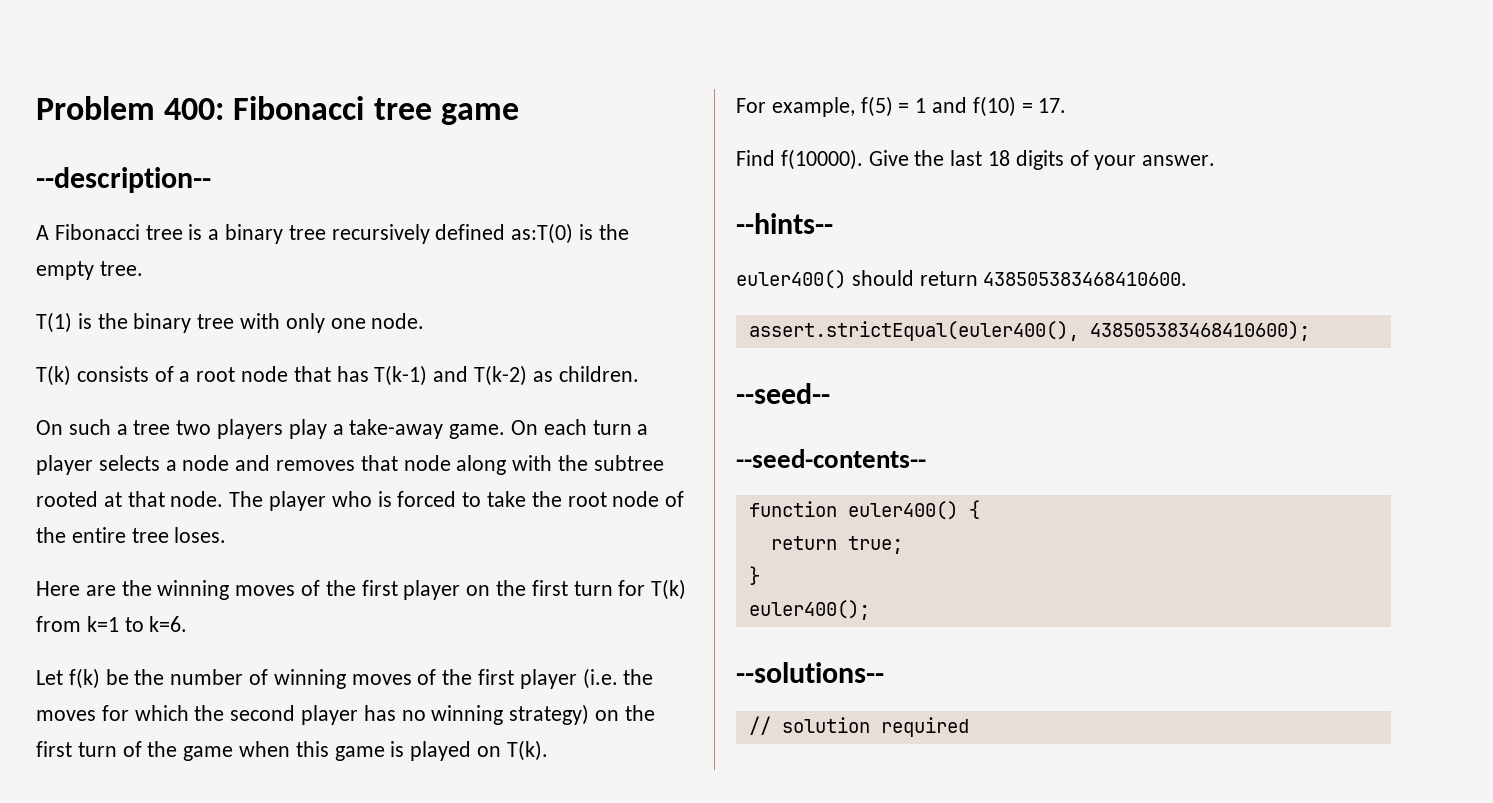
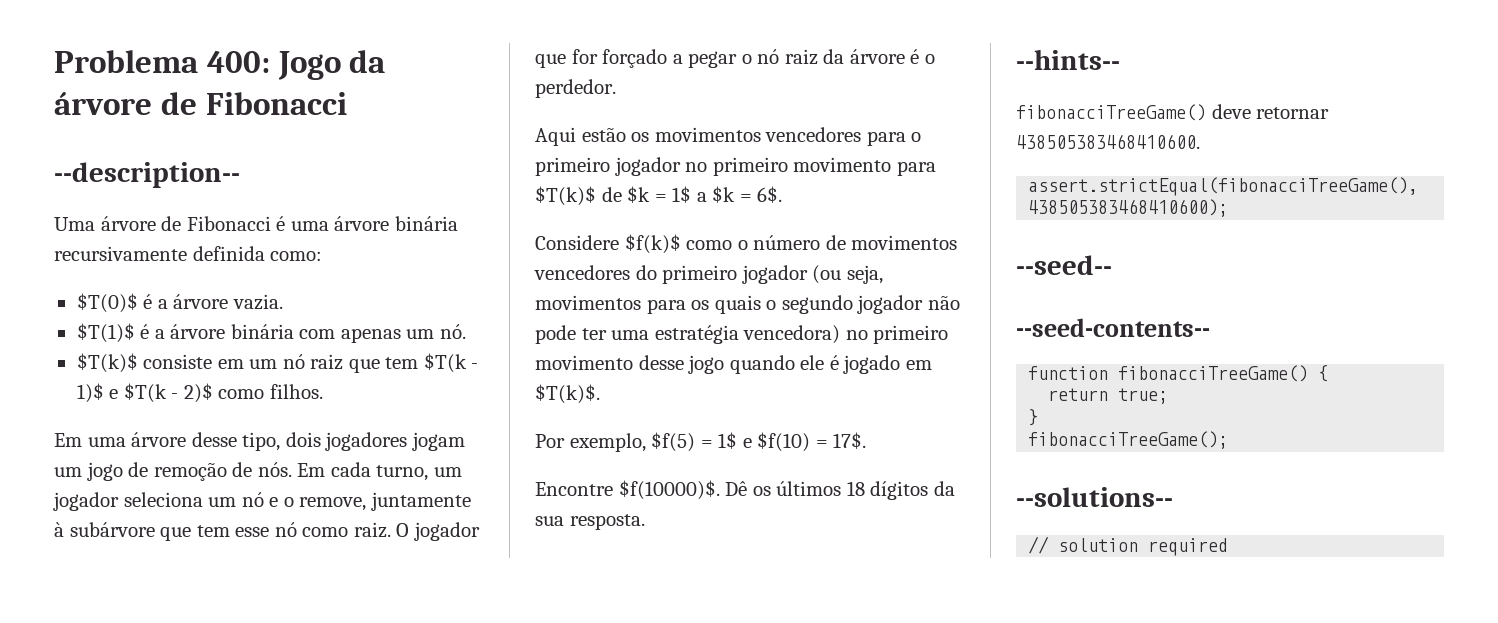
- Problem 400: Fibonacci tree game
+ Problema 400: Jogo da árvore de Fibonacci
- A Fibonacci tree is a binary tree recursively defined as:T(0) is the empty tree.
- T(1) is the binary tree with only one node.
- T(k) consists of a root node that has T(k-1) and T(k-2) as children.
- On such a tree two players play a take-away game. On each turn a player selects a node and removes that node along with the subtree rooted at that node. The player who is forced to take the root node of the entire tree loses.
- Here are the winning moves of the first player on the first turn for T(k) from k=1 to k=6.
- Let f(k) be the number of winning moves of the first player (i.e. the moves for which the second player has no winning strategy) on the first turn of the game when this game is played on T(k).
- For example, f(5) = 1 and f(10) = 17.
- Find f(10000). Give the last 18 digits of your answer.
+ Uma árvore de Fibonacci é uma árvore binária recursivamente definida como:
+ $T(0)$ é a árvore vazia.
+ $T(1)$ é a árvore binária com apenas um nó.
+ $T(k)$ consiste em um nó raiz que tem $T(k - 1)$ e $T(k - 2)$ como filhos.
+ Em uma árvore desse tipo, dois jogadores jogam um jogo de remoção de nós. Em cada turno, um jogador seleciona um nó e o remove, juntamente à subárvore que tem esse nó como raiz. O jogador que for forçado a pegar o nó raiz da árvore é o perdedor.
+ Aqui estão os movimentos vencedores para o primeiro jogador no primeiro movimento para $T(k)$ de $k = 1$ a $k = 6$.
+ Considere $f(k)$ como o número de movimentos vencedores do primeiro jogador (ou seja, movimentos para os quais o segundo jogador não pode ter uma estratégia vencedora) no primeiro movimento desse jogo quando ele é jogado em $T(k)$.
+ Por exemplo, $f(5) = 1$ e $f(10) = 17$.
+ Encontre $f(10000)$. Dê os últimos 18 dígitos da sua resposta.
  --hints--
- euler400() should return 438505383468410600.
+ fibonacciTreeGame() deve retornar 438505383468410600.
- assert.strictEqual(euler400(), 438505383468410600);
+ assert.strictEqual(fibonacciTreeGame(), 438505383468410600);
- function euler400() {
+ function fibonacciTreeGame() {
- euler400();
+ fibonacciTreeGame();

